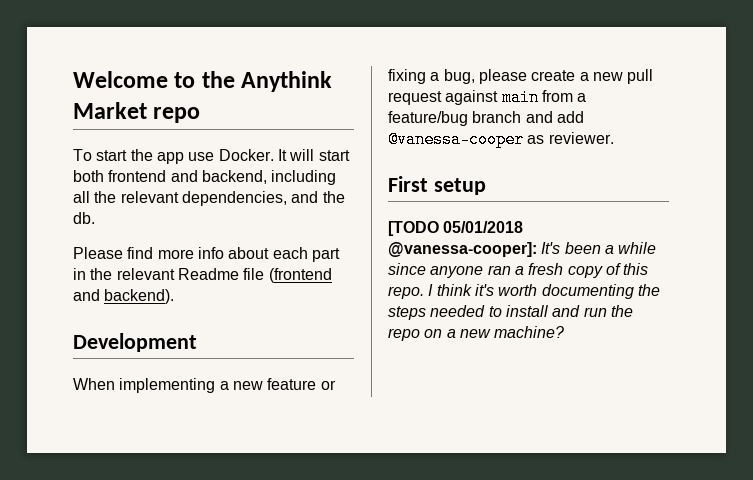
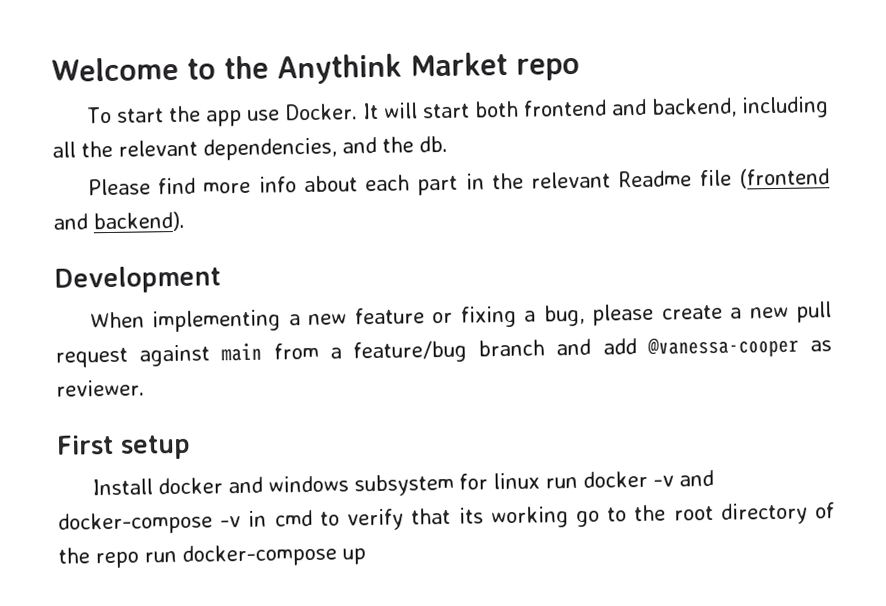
- [TODO 05/01/2018 @vanessa-cooper]: It's been a while since anyone ran a fresh copy of this repo. I think it's worth documenting the steps needed to install and run the repo on a new machine?
+ Install docker and windows subsystem for linux run docker -v and docker-compose -v in cmd to verify that its working go to the root directory of the repo run docker-compose up

